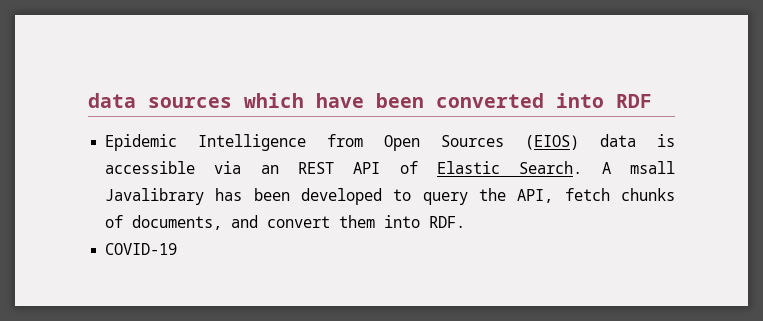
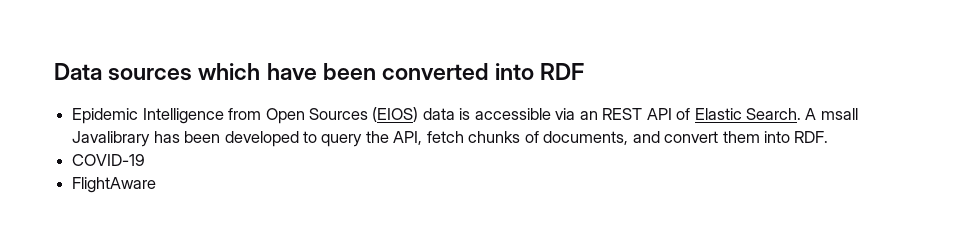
- data sources which have been converted into RDF
+ Data sources which have been converted into RDF
+ FlightAware

